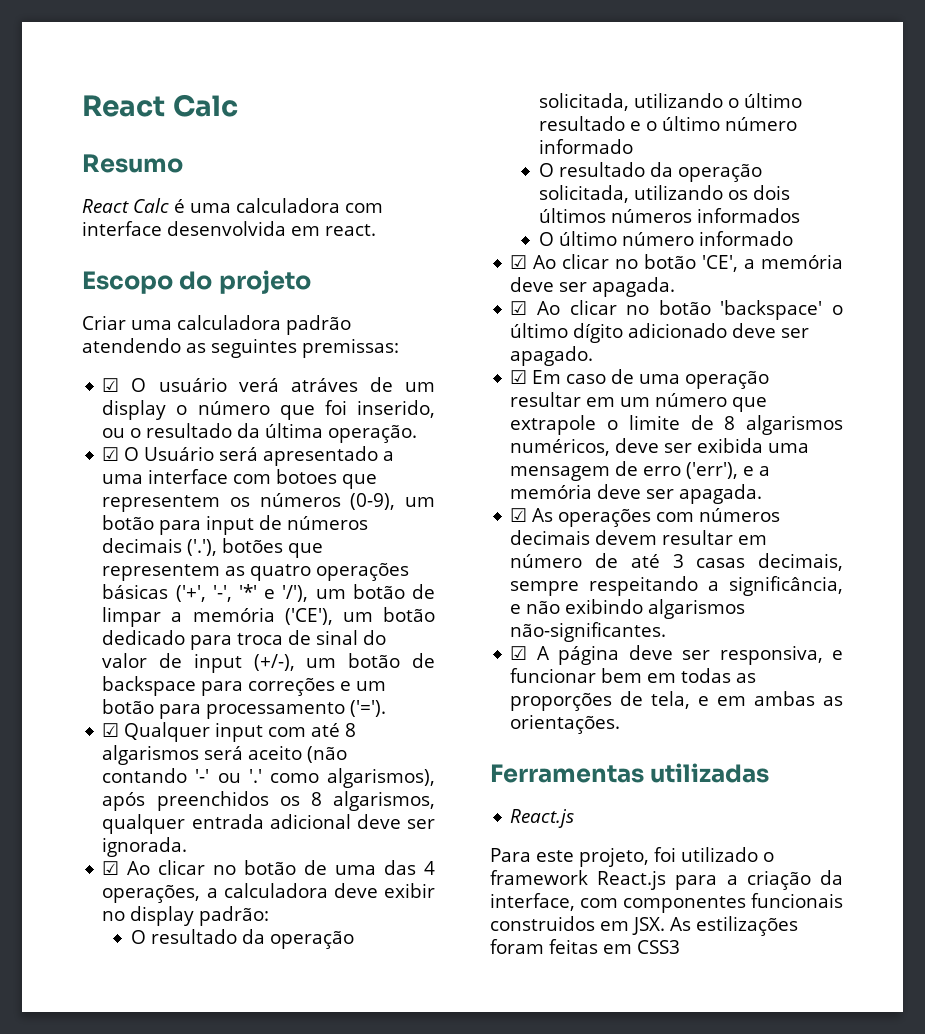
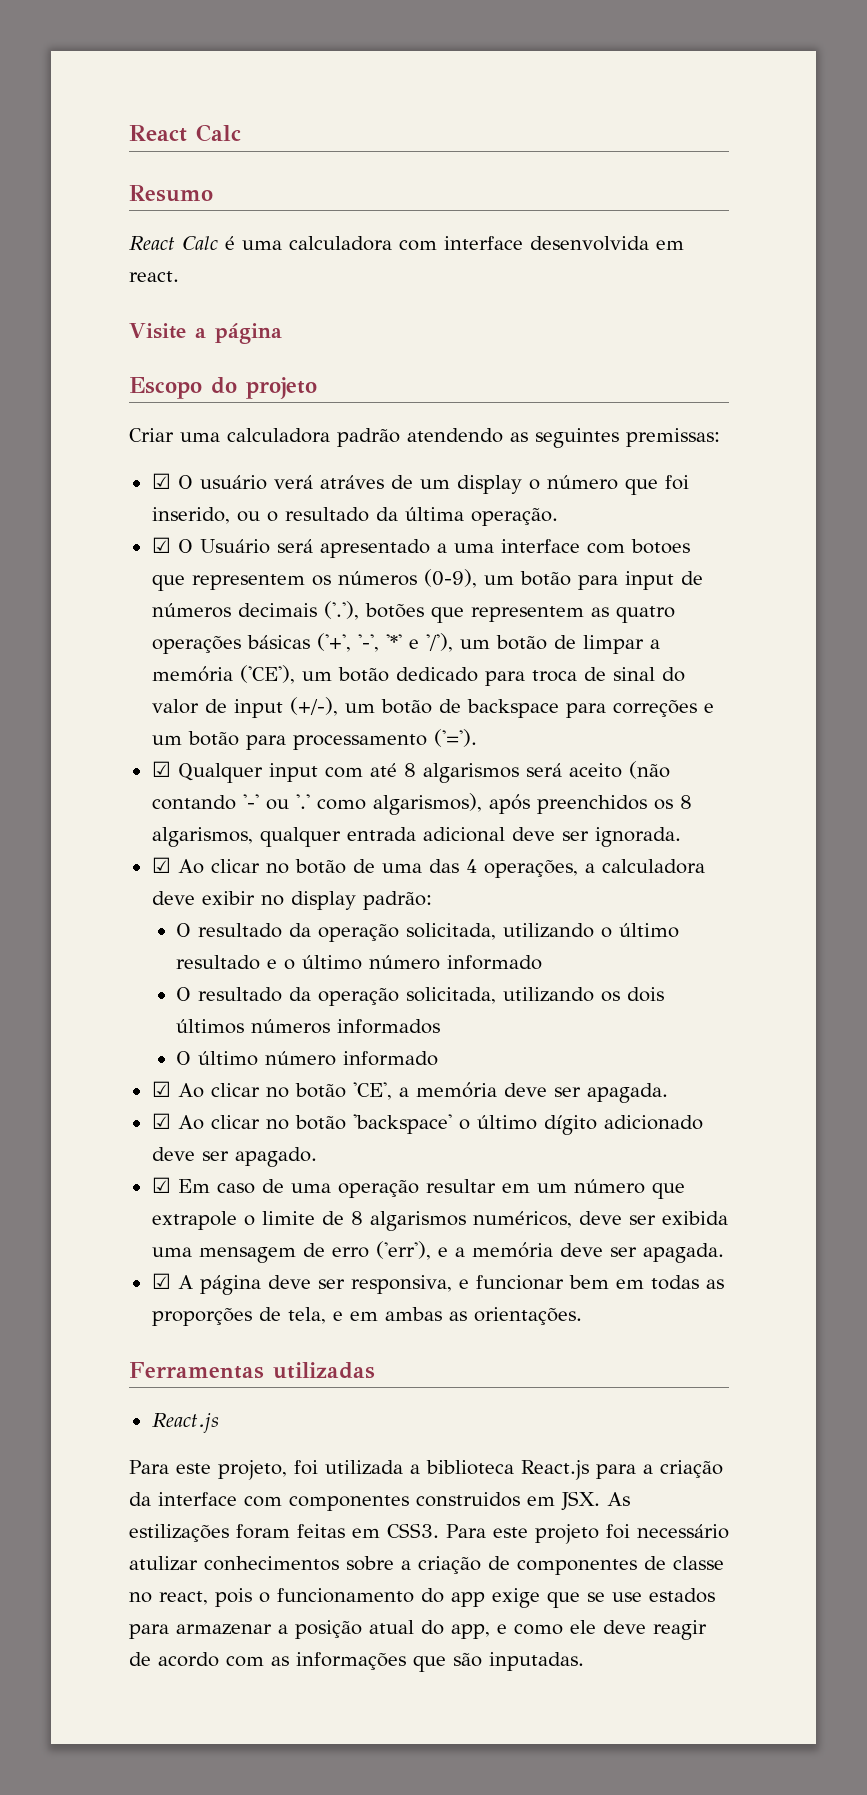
+ Visite a página
- ☑ As operações com números decimais devem resultar em número de até 3 casas decimais, sempre respeitando a significância, e não exibindo algarismos não-significantes.
- Para este projeto, foi utilizado o framework React.js para a criação da interface, com componentes funcionais construidos em JSX. As estilizações foram feitas em CSS3
+ Para este projeto, foi utilizada a biblioteca React.js para a criação da interface com componentes construidos em JSX. As estilizações foram feitas em CSS3. Para este projeto foi necessário atulizar conhecimentos sobre a criação de componentes de classe no react, pois o funcionamento do app exige que se use estados para armazenar a posição atual do app, e como ele deve reagir de acordo com as informações que são inputadas.

